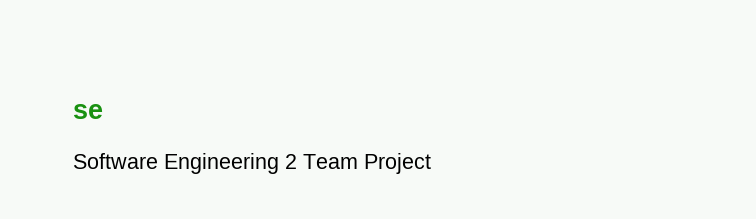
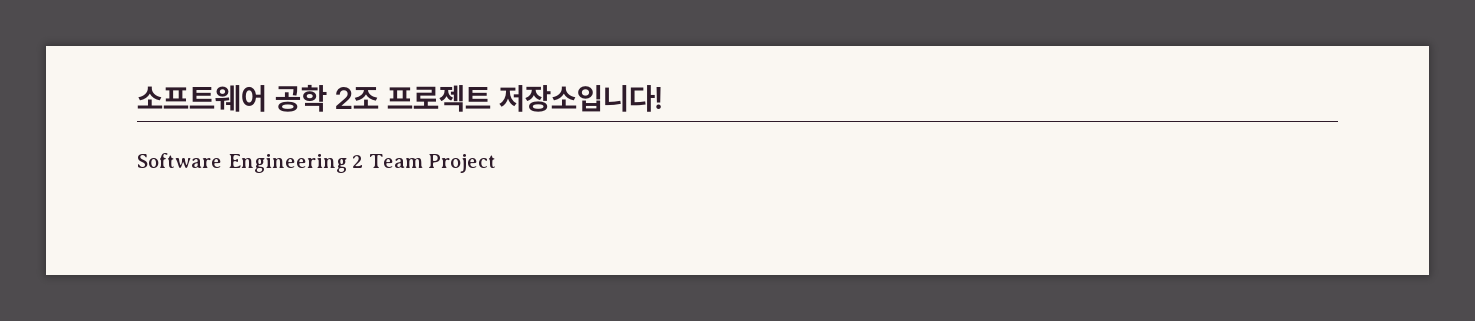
- se
+ 소프트웨어 공학 2조 프로젝트 저장소입니다!

